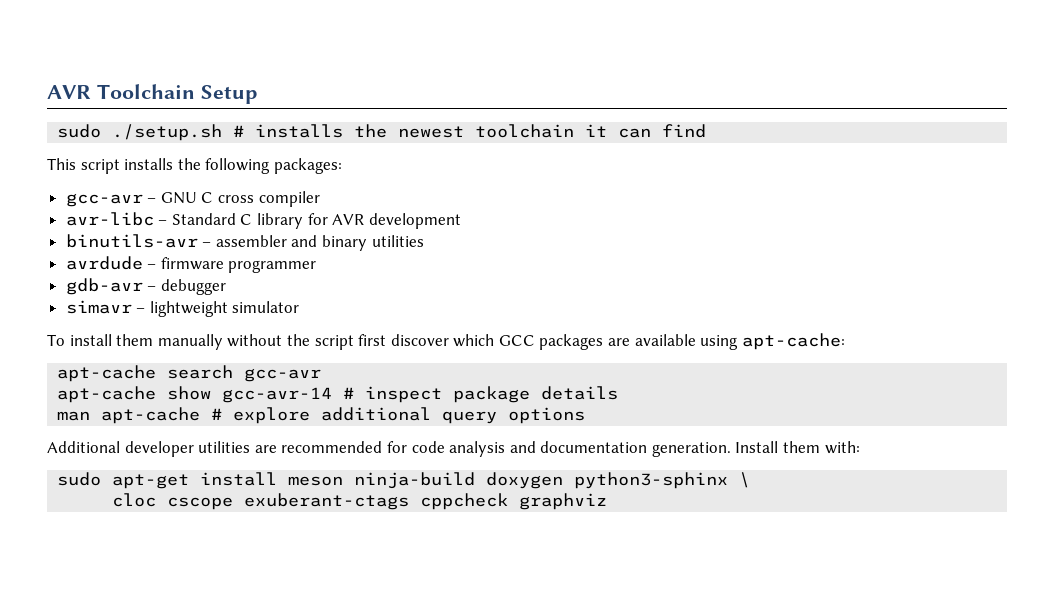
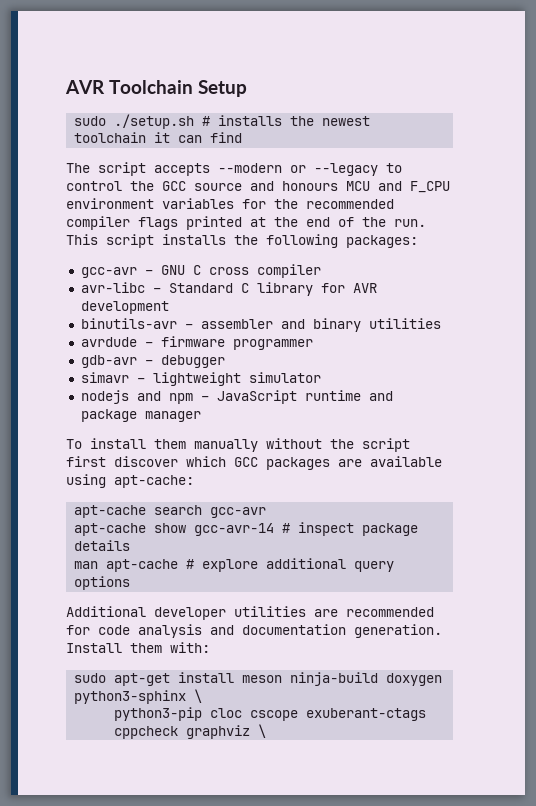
+ The script accepts --modern or --legacy to control the GCC source and honours MCU and F_CPU environment variables for the recommended compiler flags printed at the end of the run.
+ nodejs and npm – JavaScript runtime and package manager
- cloc cscope exuberant-ctags cppcheck graphviz
+ python3-pip cloc cscope exuberant-ctags cppcheck graphviz \

